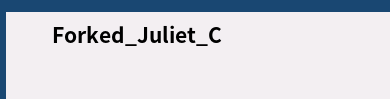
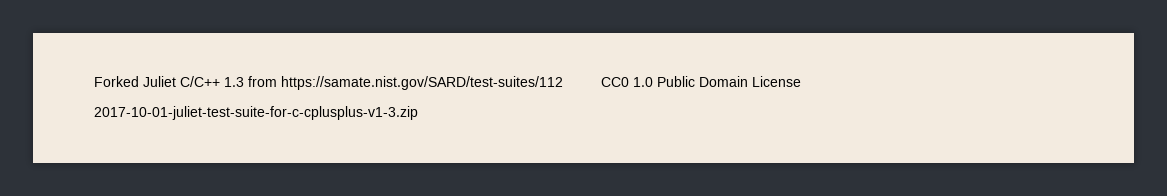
- Forked_Juliet_C
+ Forked Juliet C/C++ 1.3 from https://samate.nist.gov/SARD/test-suites/112
+ 2017-10-01-juliet-test-suite-for-c-cplusplus-v1-3.zip
+ CC0 1.0 Public Domain License

